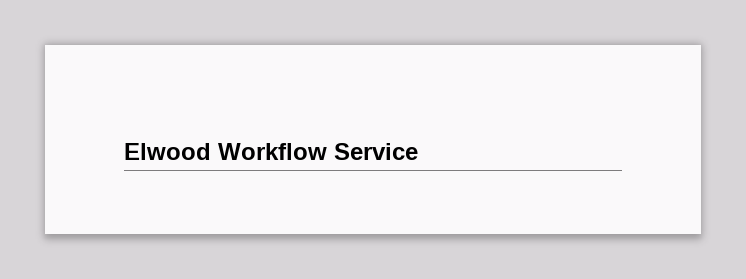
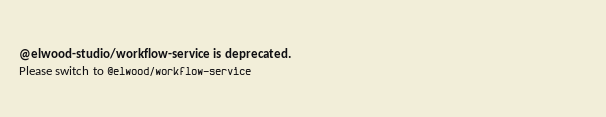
- Elwood Workflow Service
+ @elwood-studio/workflow-service is deprecated.
+ Please switch to @elwood/workflow-service

